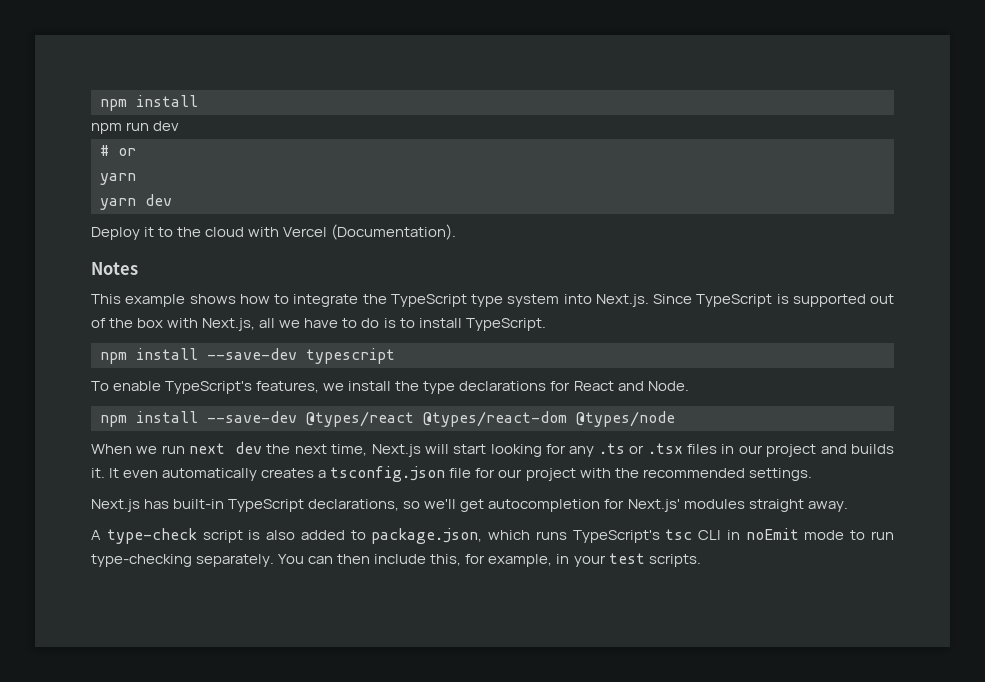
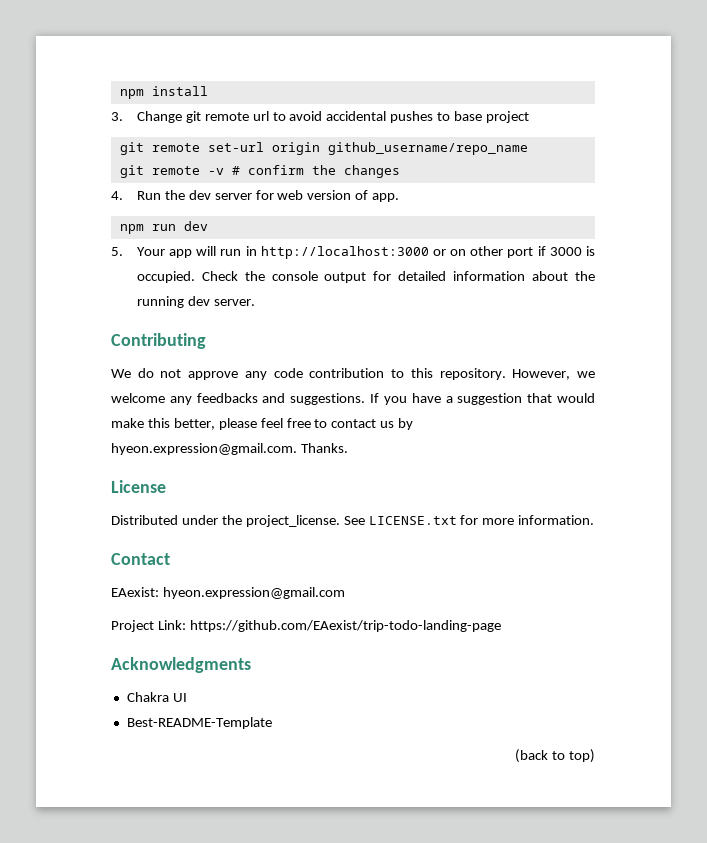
+ 3. Change git remote url to avoid accidental pushes to base project
+ git remote set-url origin github_username/repo_name
+ git remote -v # confirm the changes
+ 4. Run the dev server for web version of app.
  npm run dev
- # or
- yarn
- yarn dev
- Deploy it to the cloud with Vercel (Documentation).
- Notes
- This example shows how to integrate the TypeScript type system into Next.js. Since TypeScript is supported out of the box with Next.js, all we have to do is to install TypeScript.
- npm install --save-dev typescript
- To enable TypeScript's features, we install the type declarations for React and Node.
- npm install --save-dev @types/react @types/react-dom @types/node
- When we run next dev the next time, Next.js will start looking for any .ts or .tsx files in our project and builds it. It even automatically creates a tsconfig.json file for our project with the recommended settings.
- Next.js has built-in TypeScript declarations, so we'll get autocompletion for Next.js' modules straight away.
- A type-check script is also added to package.json, which runs TypeScript's tsc CLI in noEmit mode to run type-checking separately. You can then include this, for example, in your test scripts.
+ 5. Your app will run in http://localhost:3000 or on other port if 3000 is occupied. Check the console output for detailed information about the running dev server.
+ Contributing
+ We do not approve any code contribution to this repository. However, we welcome any feedbacks and suggestions. If you have a suggestion that would make this better, please feel free to contact us by hyeon.expression@gmail.com. Thanks.
+ License
+ Distributed under the project_license. See LICENSE.txt for more information.
+ Contact
+ EAexist: hyeon.expression@gmail.com
+ Project Link: https://github.com/EAexist/trip-todo-landing-page
+ Acknowledgments
+ Chakra UI
+ Best-README-Template
+ (back to top)

